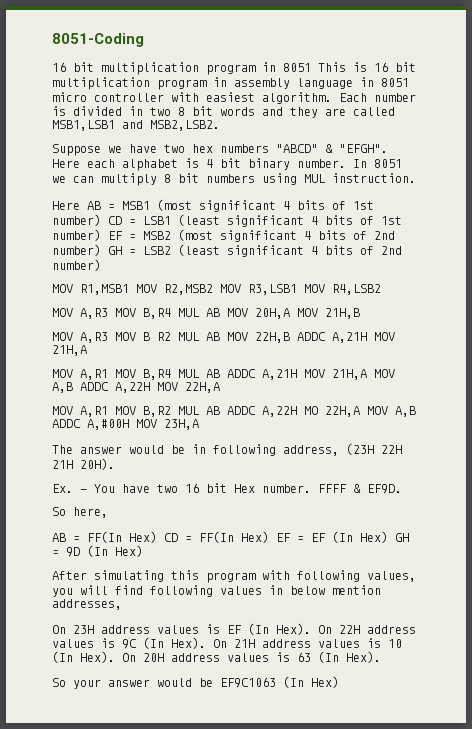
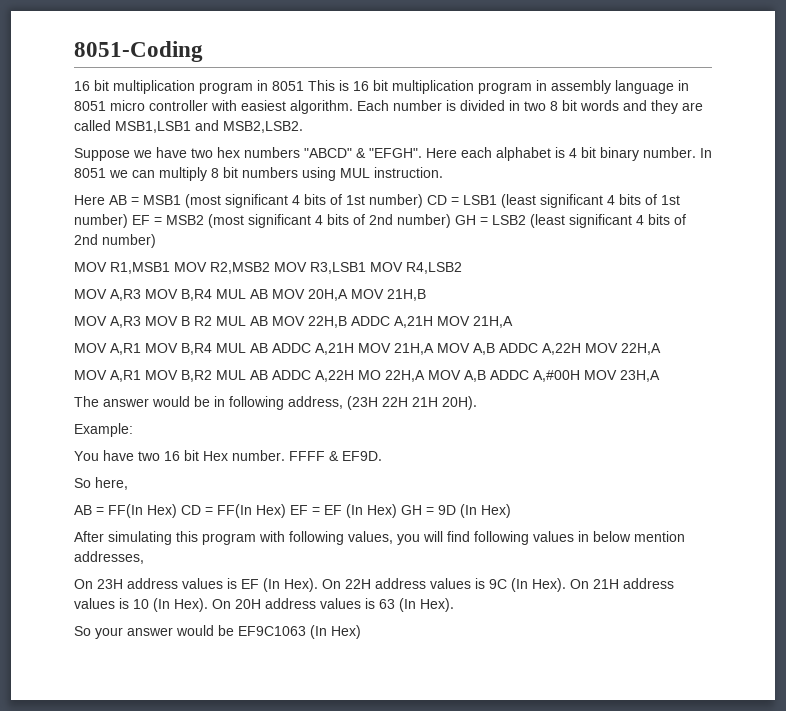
- Ex. - You have two 16 bit Hex number.
+ Example:
+ You have two 16 bit Hex number.

